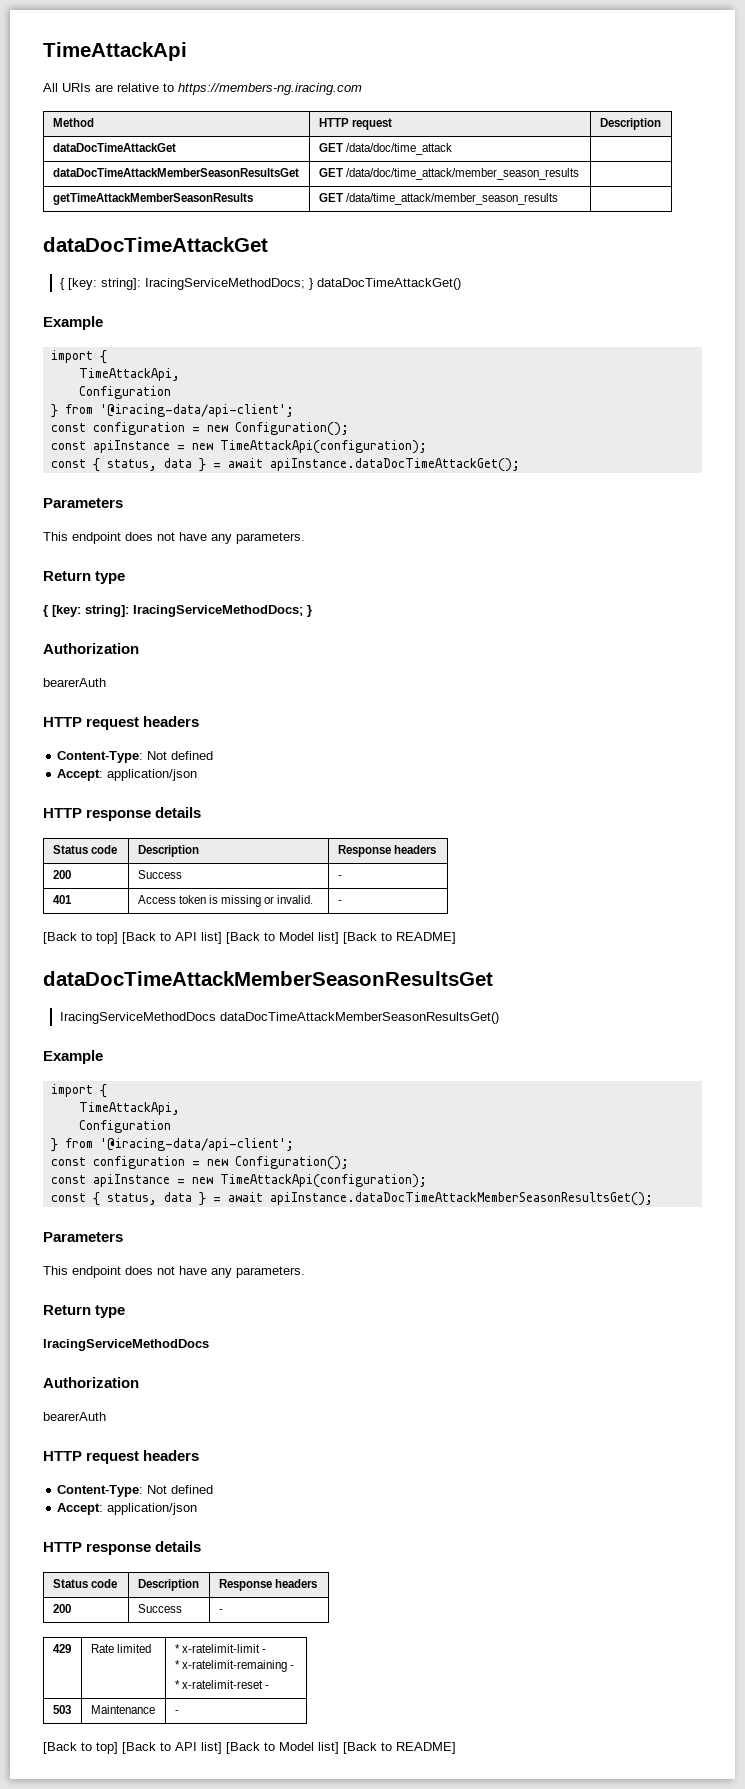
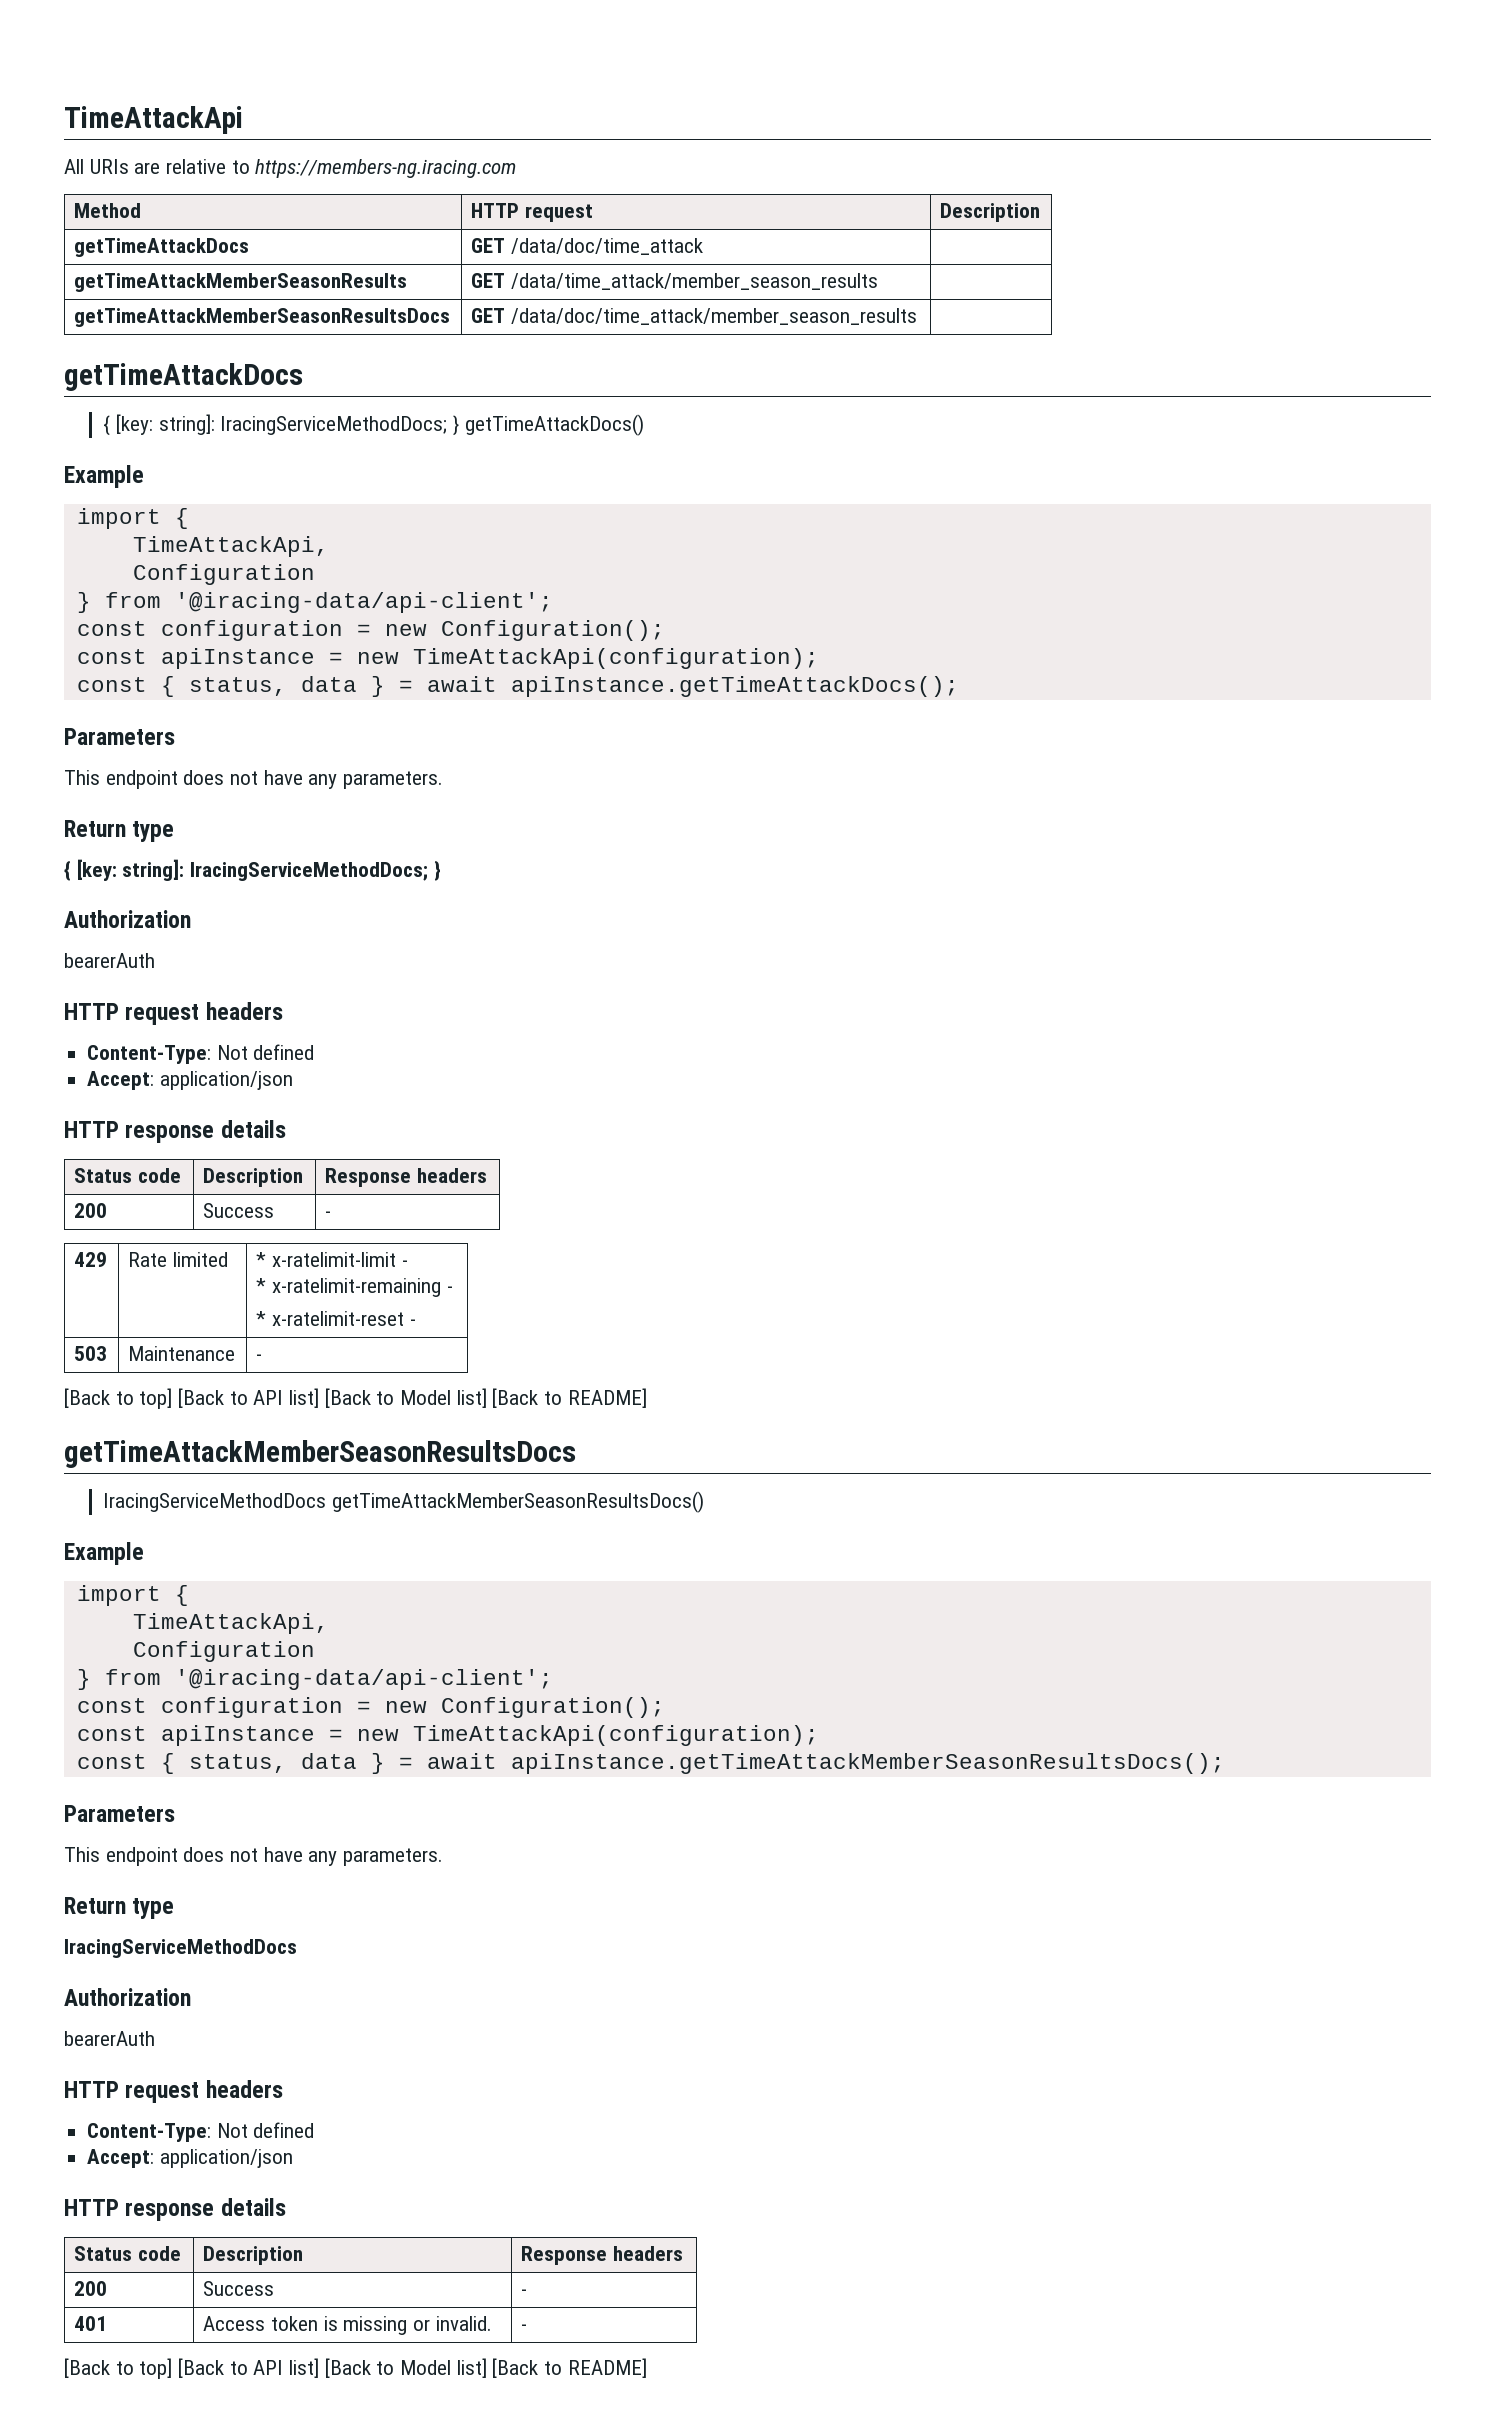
- dataDocTimeAttackGet | GET /data/doc/time_attack |
+ getTimeAttackDocs | GET /data/doc/time_attack |
- dataDocTimeAttackMemberSeasonResultsGet | GET /data/doc/time_attack/member_season_results |
  getTimeAttackMemberSeasonResults | GET /data/time_attack/member_season_results |
- dataDocTimeAttackGet
- { [key: string]: IracingServiceMethodDocs; } dataDocTimeAttackGet()
+ getTimeAttackMemberSeasonResultsDocs | GET /data/doc/time_attack/member_season_results |
+ getTimeAttackDocs
+ { [key: string]: IracingServiceMethodDocs; } getTimeAttackDocs()
- const { status, data } = await apiInstance.dataDocTimeAttackGet();
+ const { status, data } = await apiInstance.getTimeAttackDocs();
- 401 | Access token is missing or invalid. | -
- [Back to top] [Back to API list] [Back to Model list] [Back to README]
- dataDocTimeAttackMemberSeasonResultsGet
- IracingServiceMethodDocs dataDocTimeAttackMemberSeasonResultsGet()
- Example
- import {
- TimeAttackApi,
- Configuration
- } from '@iracing-data/api-client';
- const configuration = new Configuration();
- const apiInstance = new TimeAttackApi(configuration);
- const { status, data } = await apiInstance.dataDocTimeAttackMemberSeasonResultsGet();
- Parameters
- This endpoint does not have any parameters.
- Return type
- IracingServiceMethodDocs
- Authorization
- bearerAuth
- HTTP request headers
- Content-Type: Not defined
- Accept: application/json
- HTTP response details
- Status code | Description | Response headers
- 200 | Success | -
  503 | Maintenance | -
+ [Back to top] [Back to API list] [Back to Model list] [Back to README]
+ getTimeAttackMemberSeasonResultsDocs
+ IracingServiceMethodDocs getTimeAttackMemberSeasonResultsDocs()
+ Example
+ import {
+ TimeAttackApi,
+ Configuration
+ } from '@iracing-data/api-client';
+ const configuration = new Configuration();
+ const apiInstance = new TimeAttackApi(configuration);
+ const { status, data } = await apiInstance.getTimeAttackMemberSeasonResultsDocs();
+ Parameters
+ This endpoint does not have any parameters.
+ Return type
+ IracingServiceMethodDocs
+ Authorization
+ bearerAuth
+ HTTP request headers
+ Content-Type: Not defined
+ Accept: application/json
+ HTTP response details
+ Status code | Description | Response headers
+ 200 | Success | -
+ 401 | Access token is missing or invalid. | -

